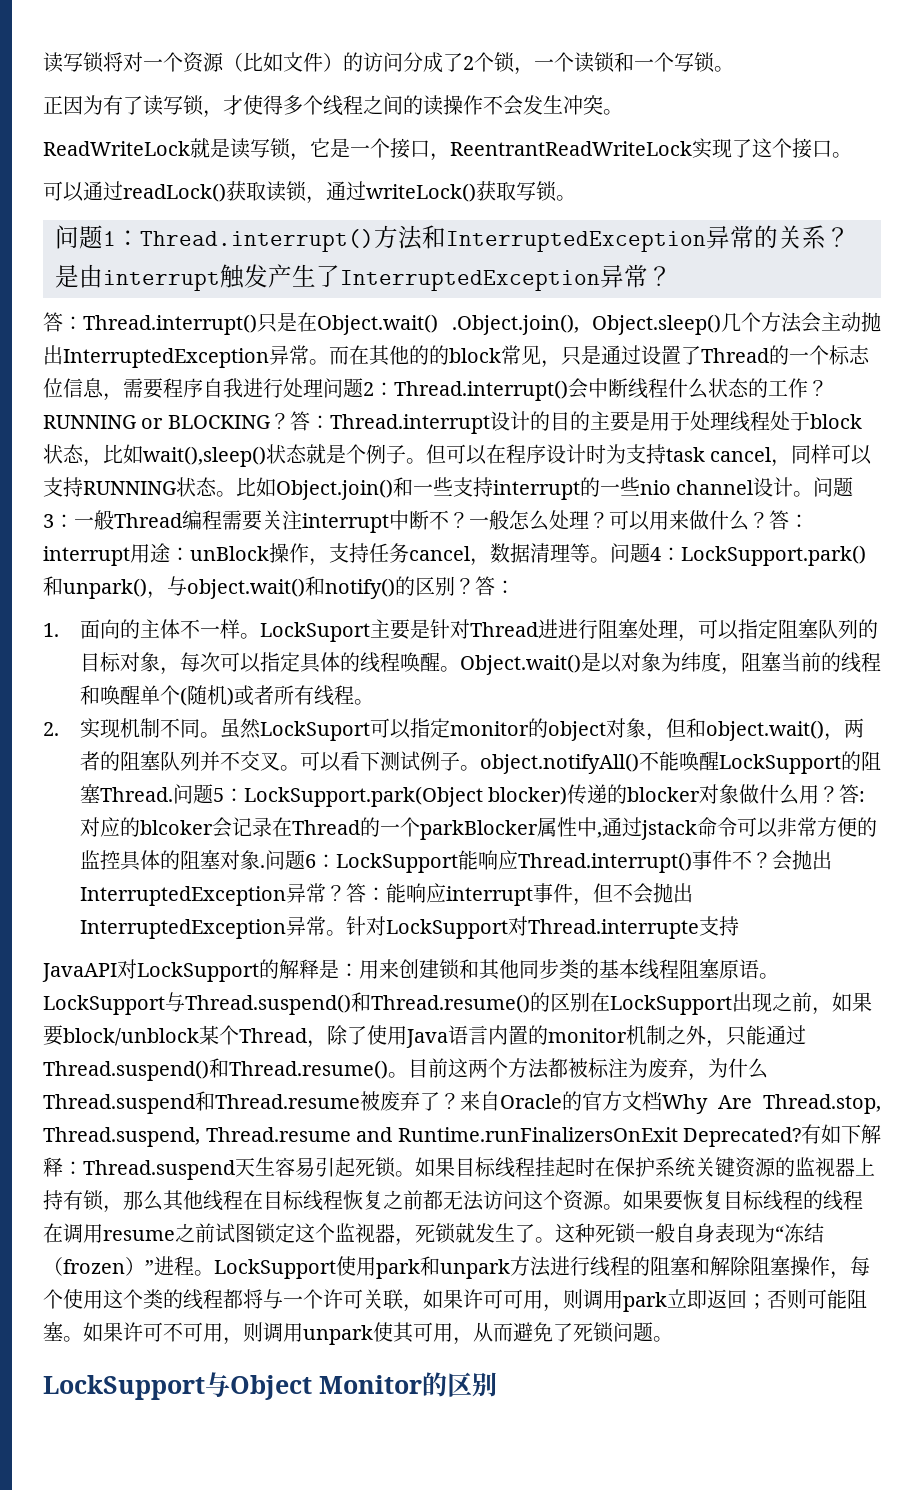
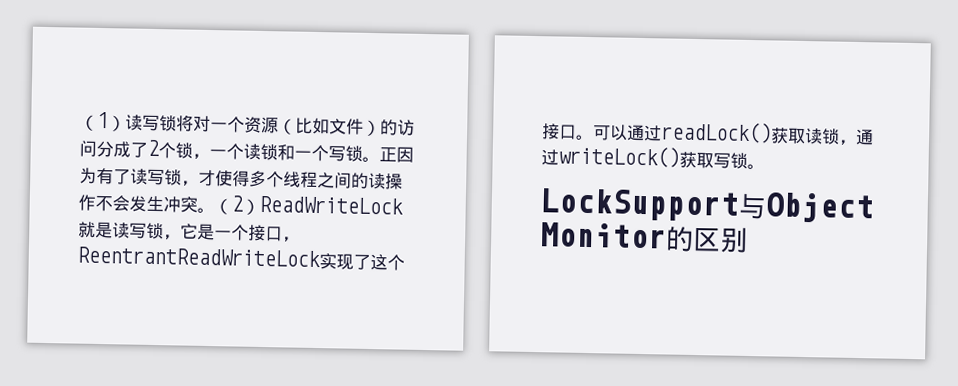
- 读写锁将对一个资源（比如文件）的访问分成了2个锁，一个读锁和一个写锁。
- 正因为有了读写锁，才使得多个线程之间的读操作不会发生冲突。
- ReadWriteLock就是读写锁，它是一个接口，ReentrantReadWriteLock实现了这个接口。
- 可以通过readLock()获取读锁，通过writeLock()获取写锁。
+ （1）读写锁将对一个资源（比如文件）的访问分成了2个锁，一个读锁和一个写锁。正因为有了读写锁，才使得多个线程之间的读操作不会发生冲突。（2）ReadWriteLock就是读写锁，它是一个接口，ReentrantReadWriteLock实现了这个接口。可以通过readLock()获取读锁，通过writeLock()获取写锁。
- 问题1：Thread.interrupt()方法和InterruptedException异常的关系？是由interrupt触发产生了InterruptedException异常？
- 答：Thread.interrupt()只是在Object.wait() .Object.join(), Object.sleep()几个方法会主动抛出InterruptedException异常。而在其他的的block常见，只是通过设置了Thread的一个标志位信息，需要程序自我进行处理问题2：Thread.interrupt()会中断线程什么状态的工作？RUNNING or BLOCKING？答：Thread.interrupt设计的目的主要是用于处理线程处于block状态，比如wait(),sleep()状态就是个例子。但可以在程序设计时为支持task cancel，同样可以支持RUNNING状态。比如Object.join()和一些支持interrupt的一些nio channel设计。问题3：一般Thread编程需要关注interrupt中断不？一般怎么处理？可以用来做什么？答：interrupt用途：unBlock操作，支持任务cancel，数据清理等。问题4：LockSupport.park()和unpark()，与object.wait()和notify()的区别？答：
- 1.面向的主体不一样。LockSuport主要是针对Thread进进行阻塞处理，可以指定阻塞队列的目标对象，每次可以指定具体的线程唤醒。Object.wait()是以对象为纬度，阻塞当前的线程和唤醒单个(随机)或者所有线程。
- 2.实现机制不同。虽然LockSuport可以指定monitor的object对象，但和object.wait()，两者的阻塞队列并不交叉。可以看下测试例子。object.notifyAll()不能唤醒LockSupport的阻塞Thread.问题5：LockSupport.park(Object blocker)传递的blocker对象做什么用？答:对应的blcoker会记录在Thread的一个parkBlocker属性中,通过jstack命令可以非常方便的监控具体的阻塞对象.问题6：LockSupport能响应Thread.interrupt()事件不？会抛出InterruptedException异常？答：能响应interrupt事件，但不会抛出InterruptedException异常。针对LockSupport对Thread.interrupte支持
- JavaAPI对LockSupport的解释是：用来创建锁和其他同步类的基本线程阻塞原语。LockSupport与Thread.suspend()和Thread.resume()的区别在LockSupport出现之前，如果要block/unblock某个Thread，除了使用Java语言内置的monitor机制之外，只能通过Thread.suspend()和Thread.resume()。目前这两个方法都被标注为废弃，为什么Thread.suspend和Thread.resume被废弃了？来自Oracle的官方文档Why Are Thread.stop, Thread.suspend, Thread.resume and Runtime.runFinalizersOnExit Deprecated?有如下解释：Thread.suspend天生容易引起死锁。如果目标线程挂起时在保护系统关键资源的监视器上持有锁，那么其他线程在目标线程恢复之前都无法访问这个资源。如果要恢复目标线程的线程在调用resume之前试图锁定这个监视器，死锁就发生了。这种死锁一般自身表现为“冻结（frozen）”进程。LockSupport使用park和unpark方法进行线程的阻塞和解除阻塞操作，每个使用这个类的线程都将与一个许可关联，如果许可可用，则调用park立即返回；否则可能阻塞。如果许可不可用，则调用unpark使其可用，从而避免了死锁问题。

